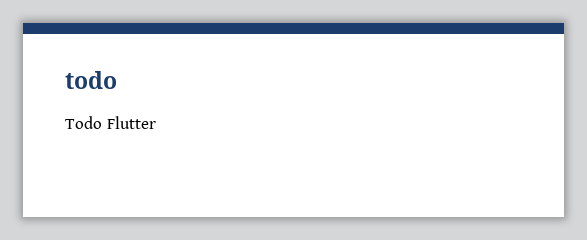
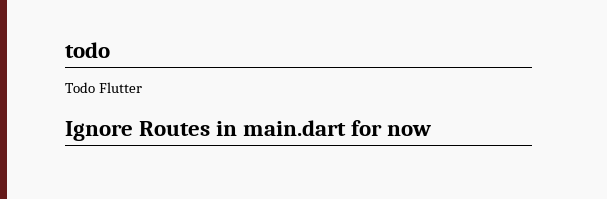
+ Ignore Routes in main.dart for now

